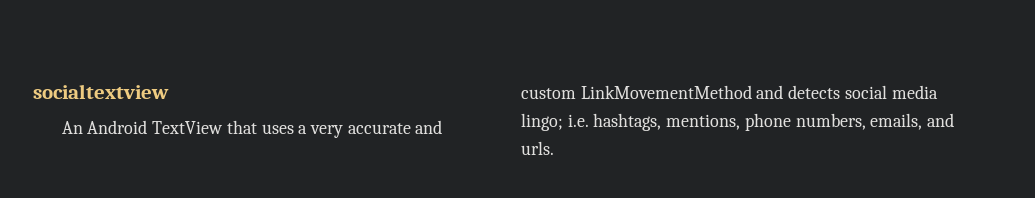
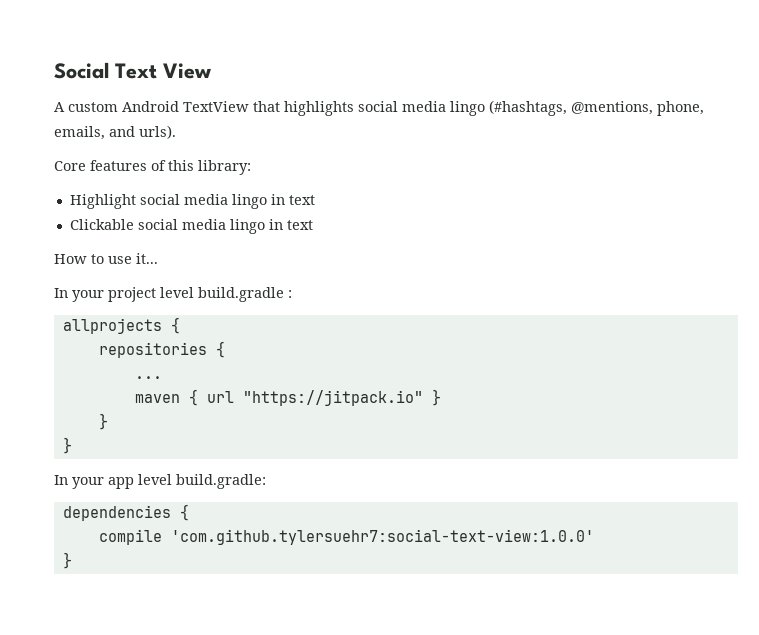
- socialtextview
- An Android TextView that uses a very accurate and custom LinkMovementMethod and detects social media lingo; i.e. hashtags, mentions, phone numbers, emails, and urls.
+ Social Text View
+ A custom Android TextView that highlights social media lingo (#hashtags, @mentions, phone, emails, and urls).
+ Core features of this library:
+ Highlight social media lingo in text
+ Clickable social media lingo in text
+ How to use it...
+ In your project level build.gradle :
+ allprojects {
+ repositories {
+ ...
+ maven { url "https://jitpack.io" }
+ }
+ }
+ In your app level build.gradle:
+ dependencies {
+ compile 'com.github.tylersuehr7:social-text-view:1.0.0'
+ }

